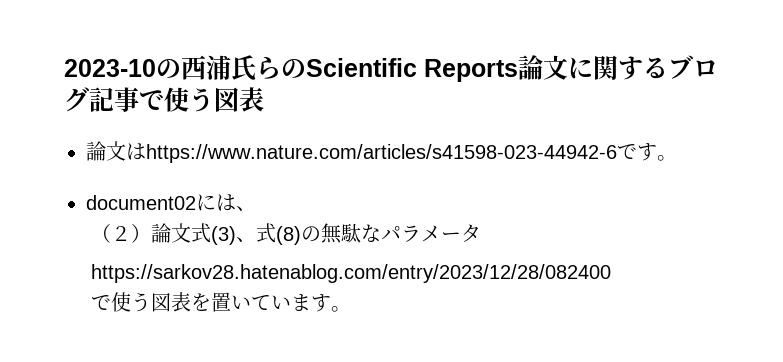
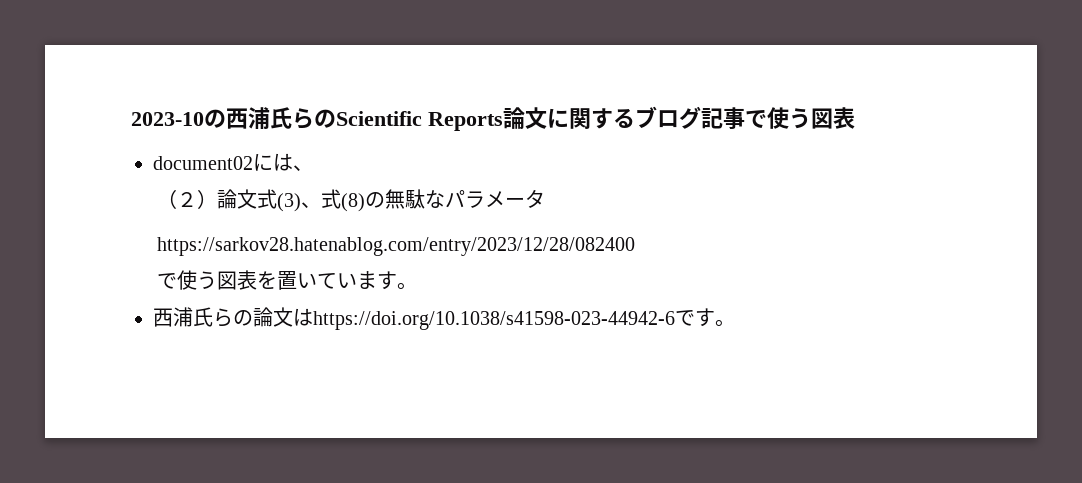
- 論文はhttps://www.nature.com/articles/s41598-023-44942-6です。
+ 西浦氏らの論文はhttps://doi.org/10.1038/s41598-023-44942-6です。

